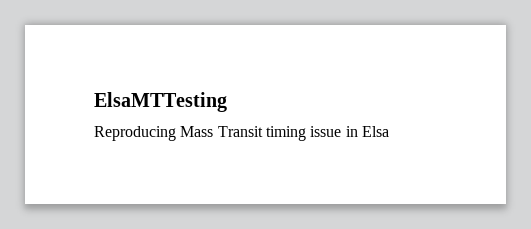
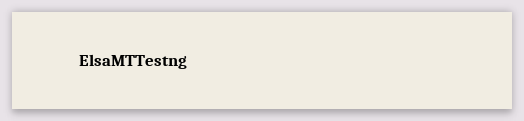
- ElsaMTTesting
- Reproducing Mass Transit timing issue in Elsa
+ ElsaMTTestng

